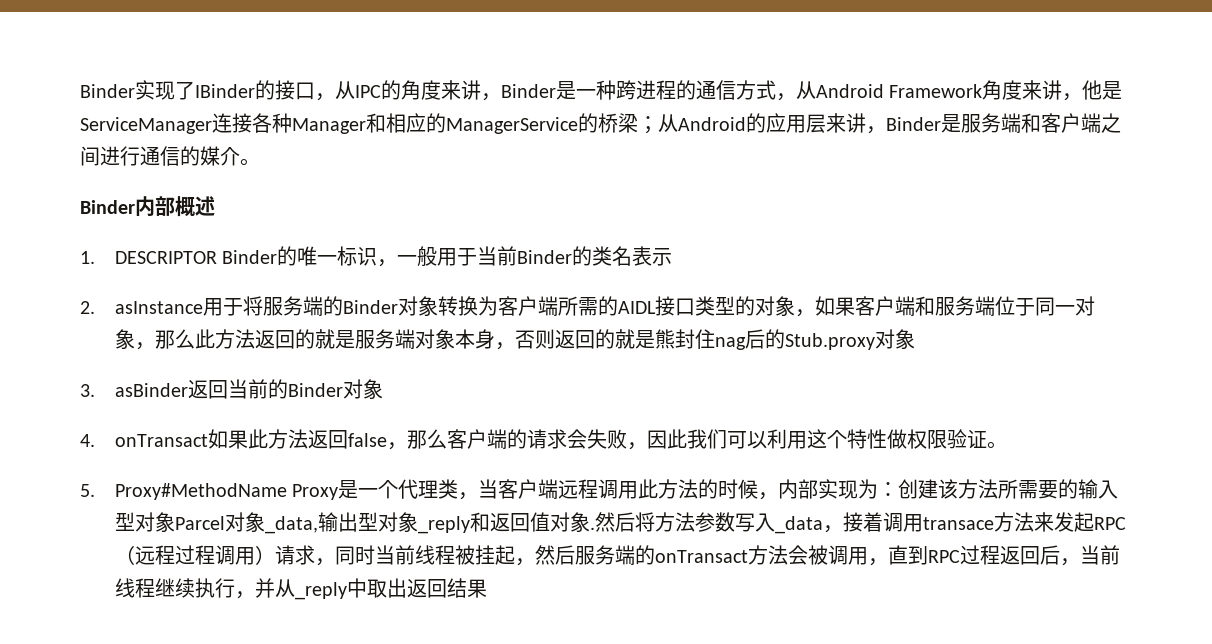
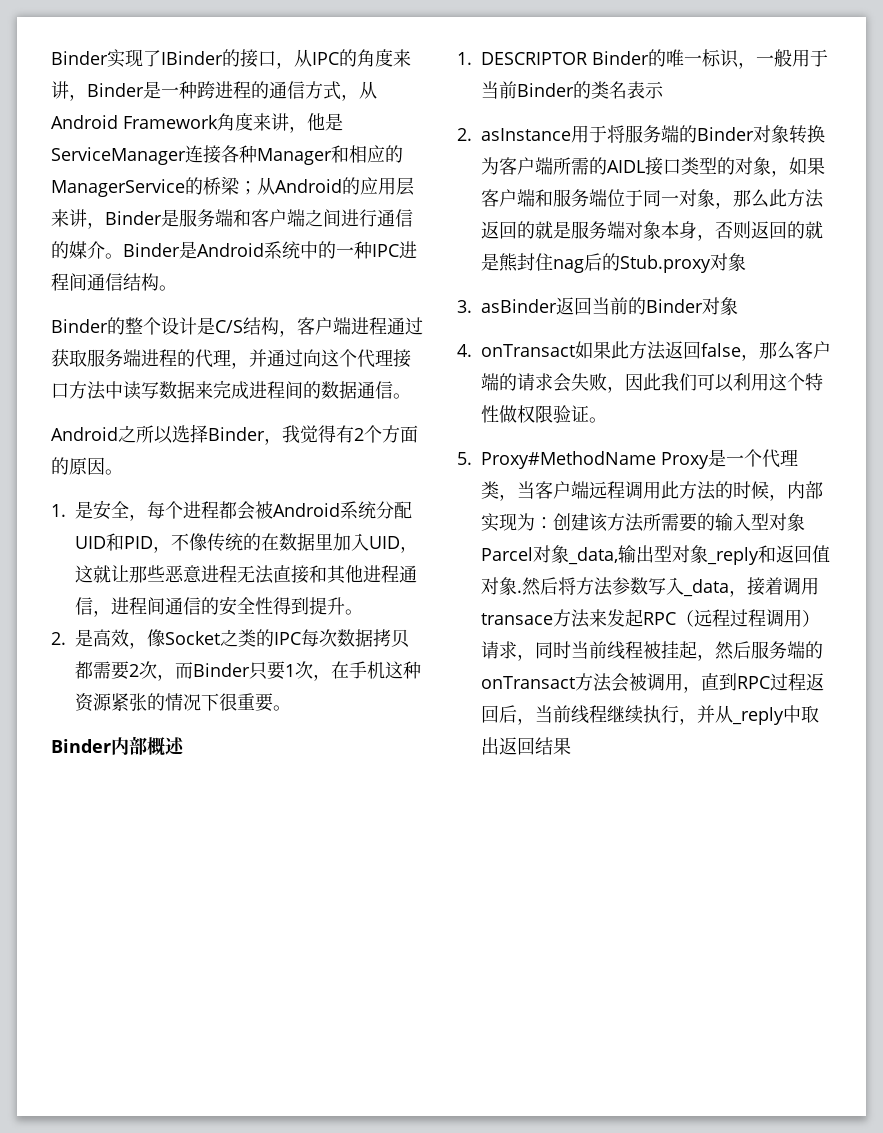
+ Binder是Android系统中的一种IPC进程间通信结构。
+ Binder的整个设计是C/S结构，客户端进程通过获取服务端进程的代理，并通过向这个代理接口方法中读写数据来完成进程间的数据通信。
+ Android之所以选择Binder，我觉得有2个方面的原因。
+ 1.是安全，每个进程都会被Android系统分配UID和PID，不像传统的在数据里加入UID，这就让那些恶意进程无法直接和其他进程通信，进程间通信的安全性得到提升。
+ 2.是高效，像Socket之类的IPC每次数据拷贝都需要2次，而Binder只要1次，在手机这种资源紧张的情况下很重要。

